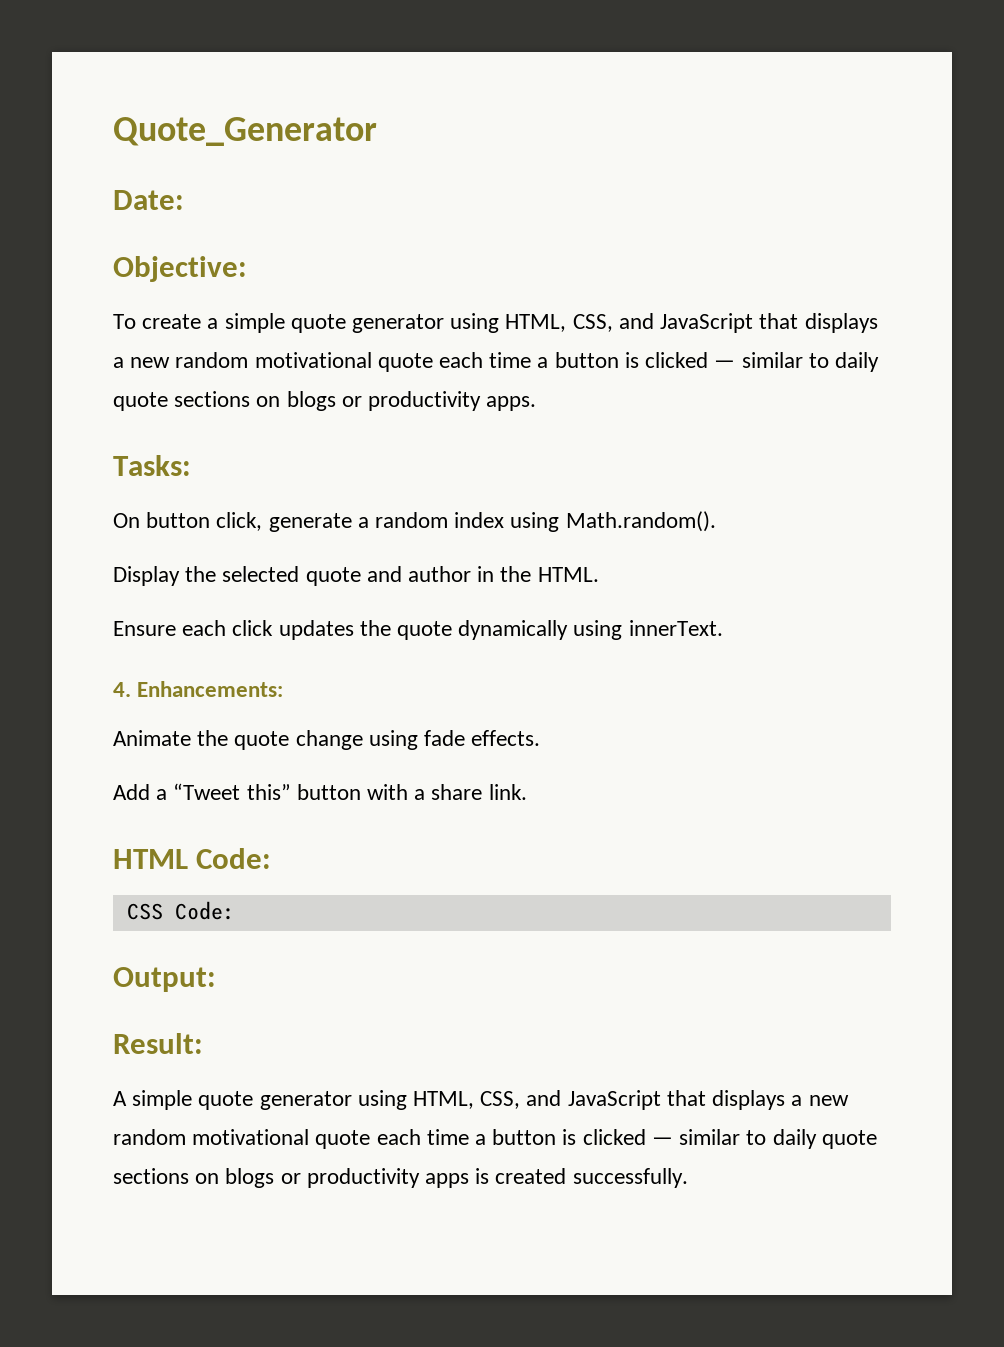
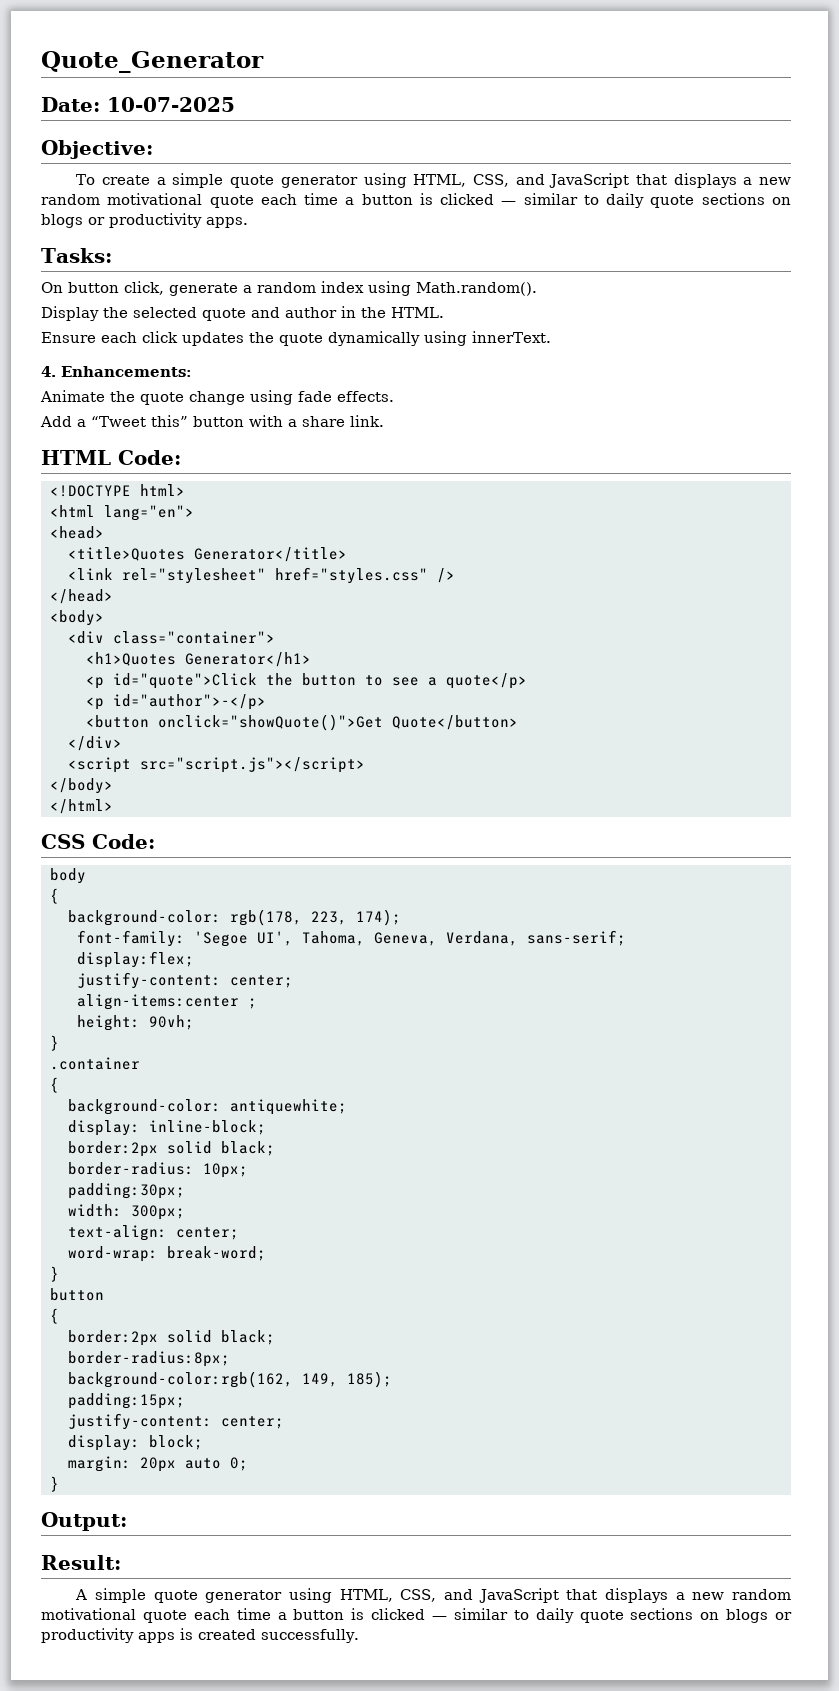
- Date:
+ Date: 10-07-2025
+ <!DOCTYPE html>
+ <html lang="en">
+ <head>
+ <title>Quotes Generator</title>
+ <link rel="stylesheet" href="styles.css" />
+ </head>
+ <body>
+ <div class="container">
+ <h1>Quotes Generator</h1>
+ <p id="quote">Click the button to see a quote</p>
+ <p id="author">-</p>
+ <button onclick="showQuote()">Get Quote</button>
+ </div>
+ <script src="script.js"></script>
+ </body>
+ </html>
  CSS Code:
+ body
+ {
+ background-color: rgb(178, 223, 174);
+ font-family: 'Segoe UI', Tahoma, Geneva, Verdana, sans-serif;
+ display:flex;
+ justify-content: center;
+ align-items:center ;
+ height: 90vh;
+ }
+ .container
+ {
+ background-color: antiquewhite;
+ display: inline-block;
+ border:2px solid black;
+ border-radius: 10px;
+ padding:30px;
+ width: 300px;
+ text-align: center;
+ word-wrap: break-word;
+ }
+ button
+ {
+ border:2px solid black;
+ border-radius:8px;
+ background-color:rgb(162, 149, 185);
+ padding:15px;
+ justify-content: center;
+ display: block;
+ margin: 20px auto 0;
+ }

